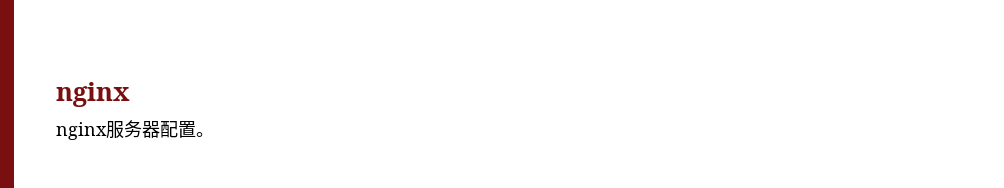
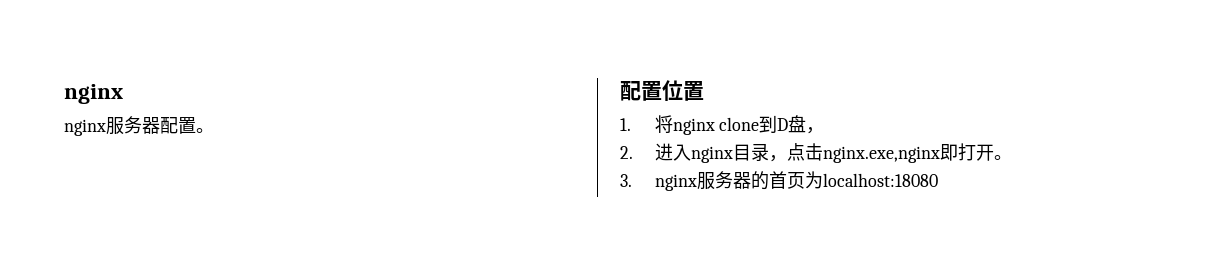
+ 配置位置
+ 1.将nginx clone到D盘，
+ 2.进入nginx目录，点击nginx.exe,nginx即打开。
+ 3. nginx服务器的首页为localhost:18080

